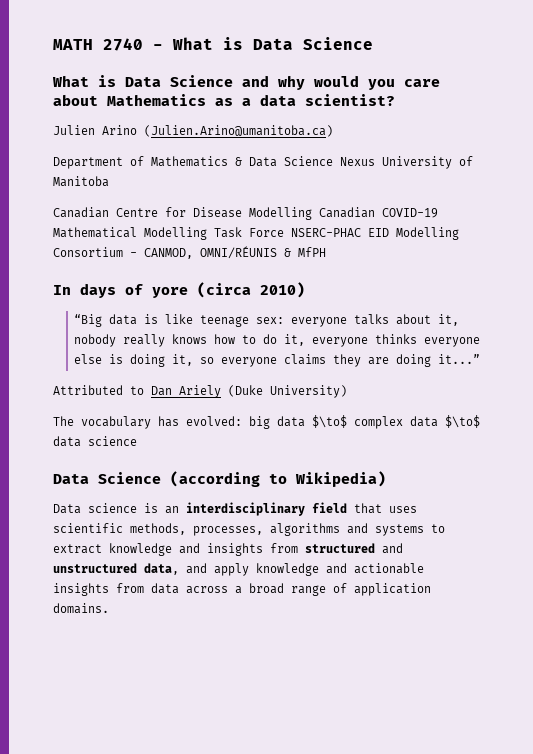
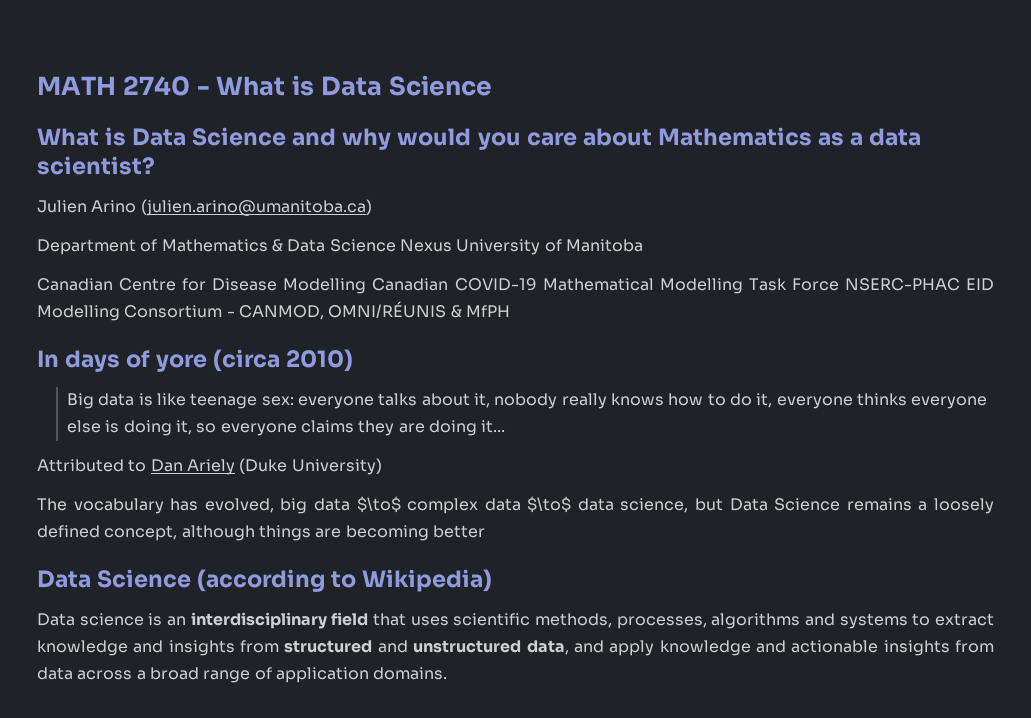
- Julien Arino (Julien.Arino@umanitoba.ca)
+ Julien Arino (julien.arino@umanitoba.ca)
- “Big data is like teenage sex: everyone talks about it, nobody really knows how to do it, everyone thinks everyone else is doing it, so everyone claims they are doing it...”
+ Big data is like teenage sex: everyone talks about it, nobody really knows how to do it, everyone thinks everyone else is doing it, so everyone claims they are doing it...
- The vocabulary has evolved: big data $\to$ complex data $\to$ data science
+ The vocabulary has evolved, big data $\to$ complex data $\to$ data science, but Data Science remains a loosely defined concept, although things are becoming better

